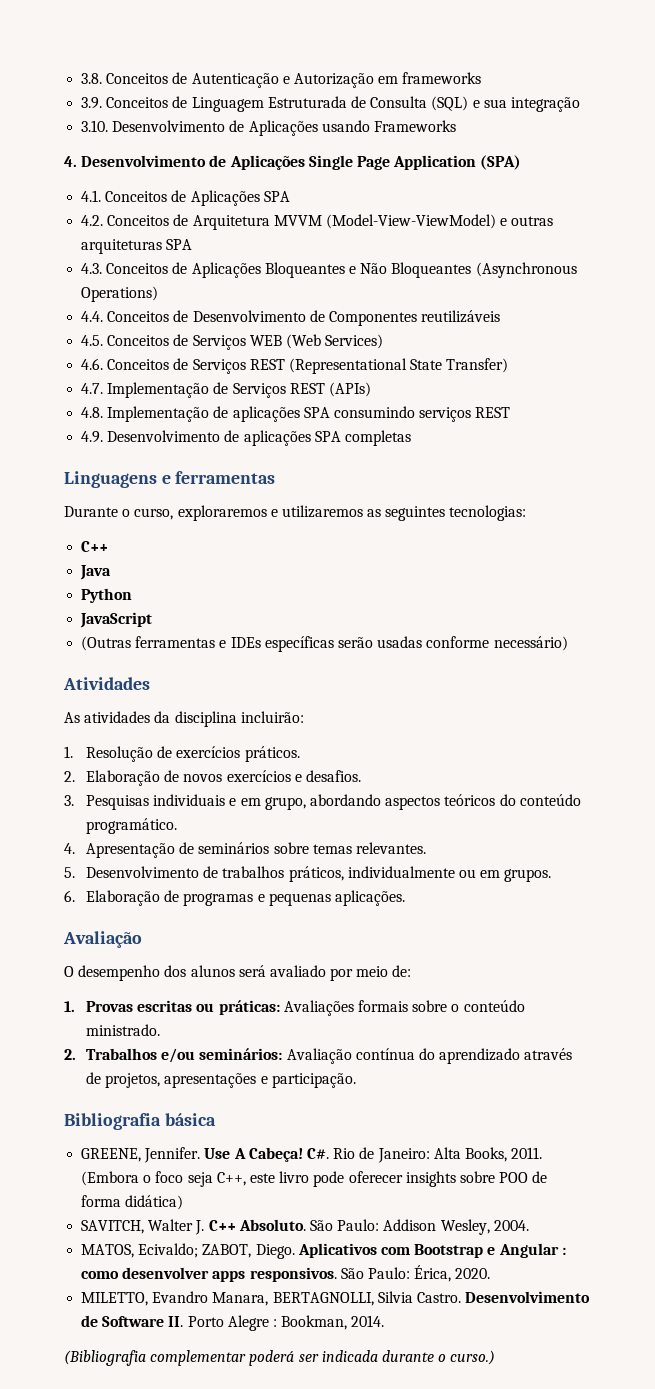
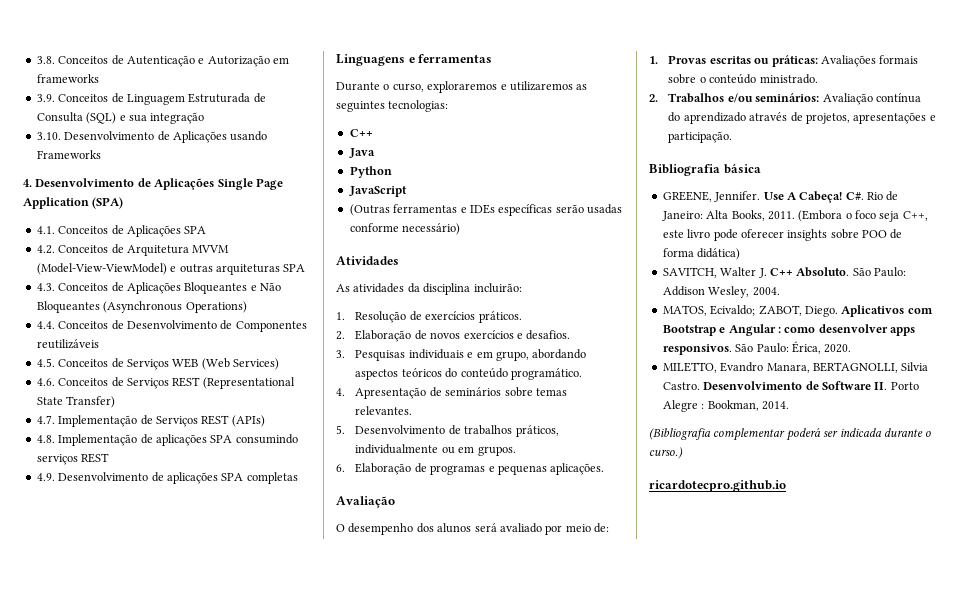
+ ricardotecpro.github.io

